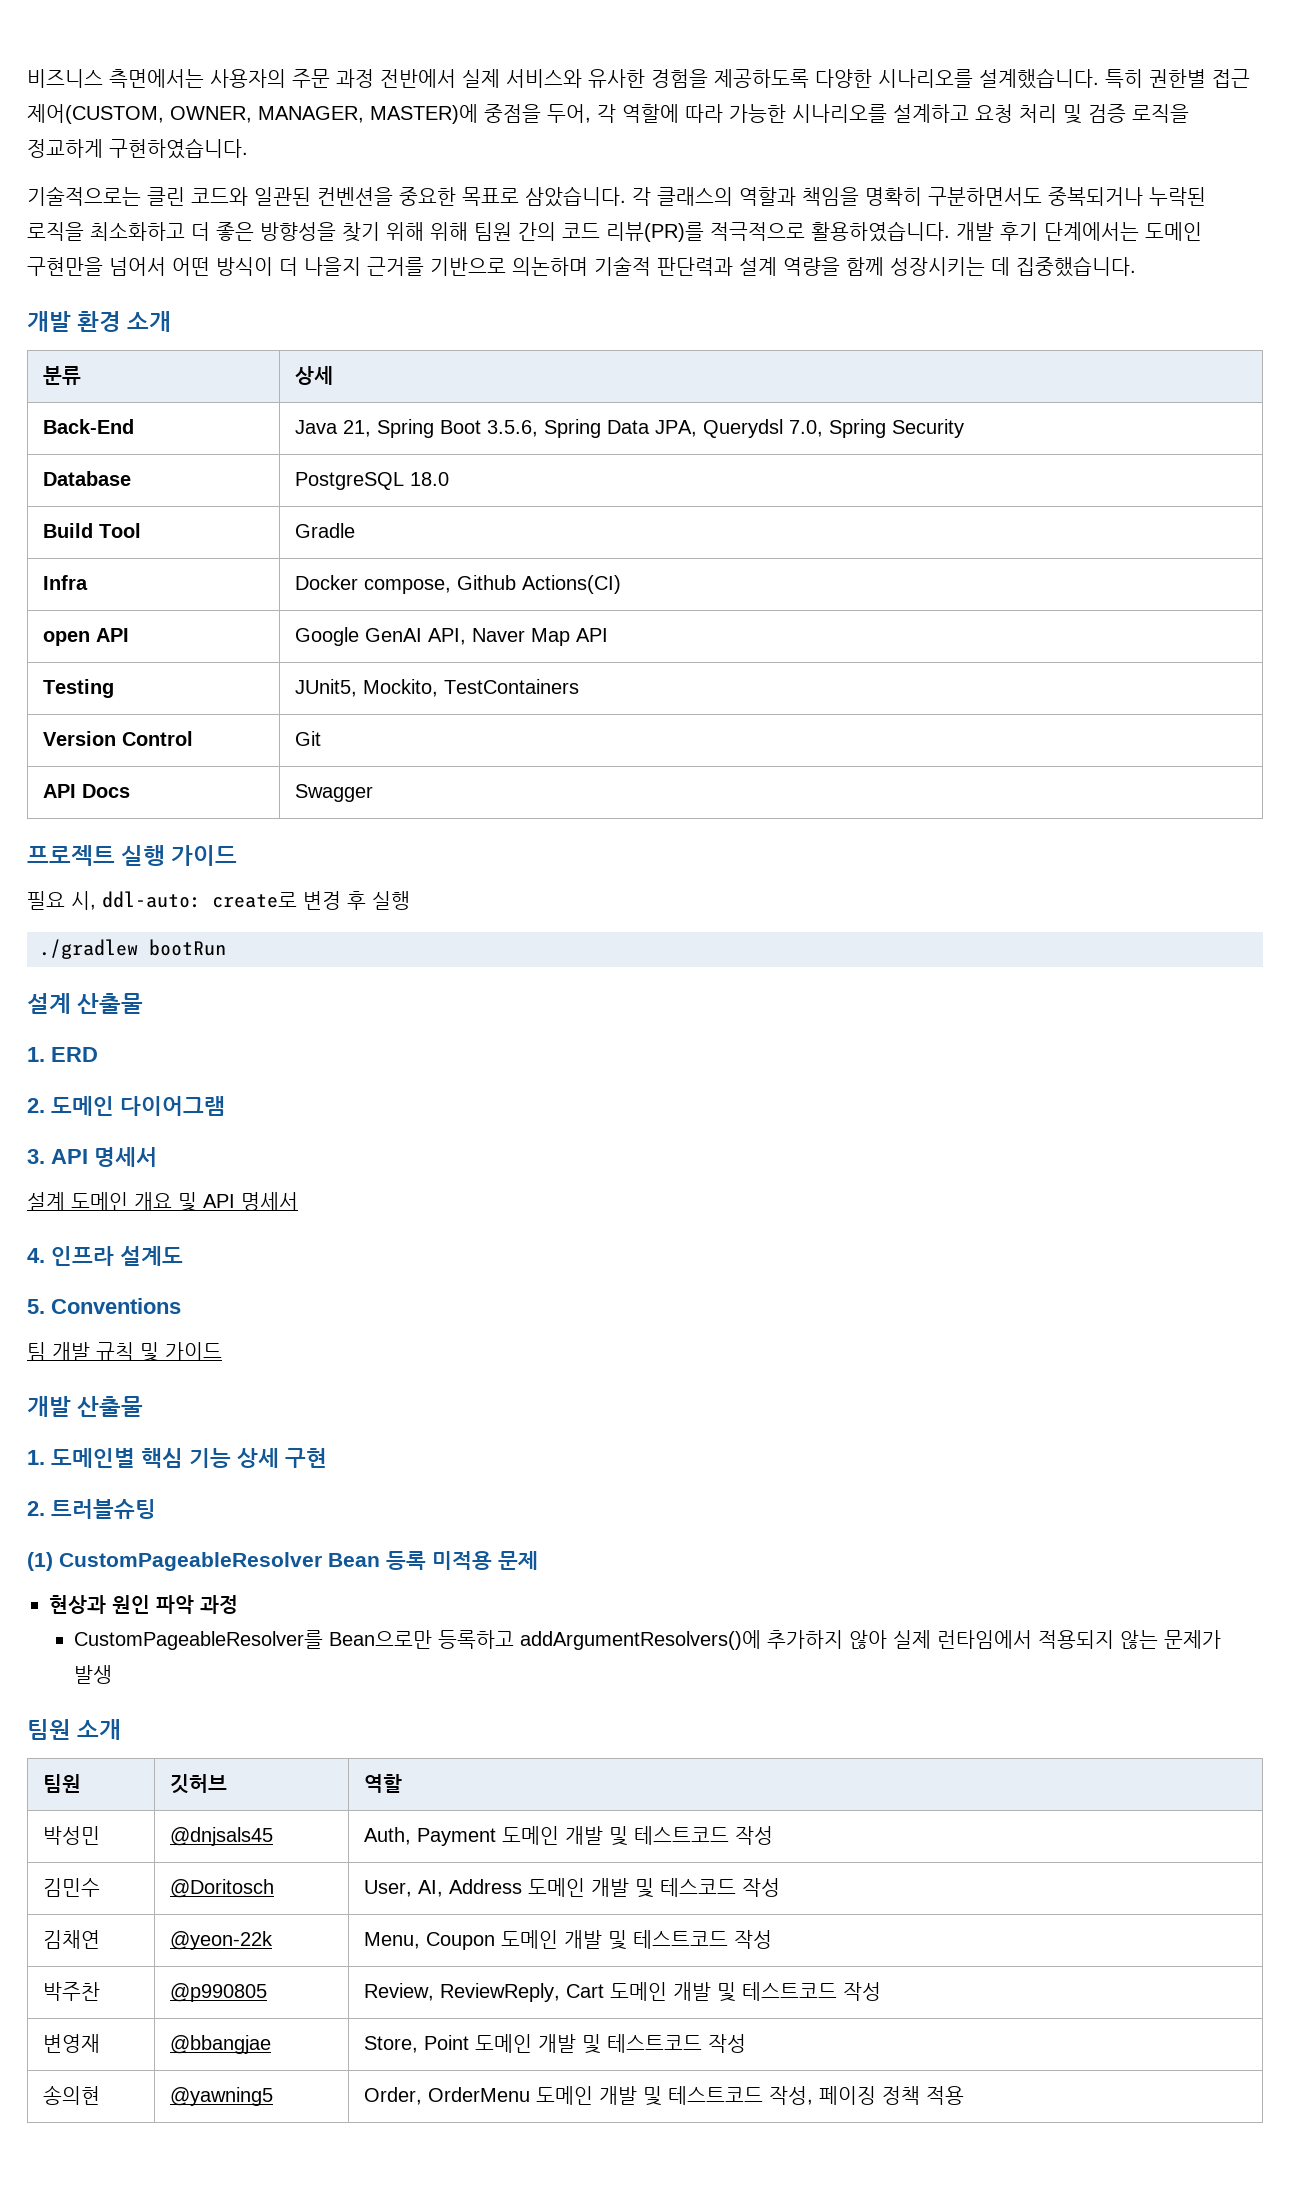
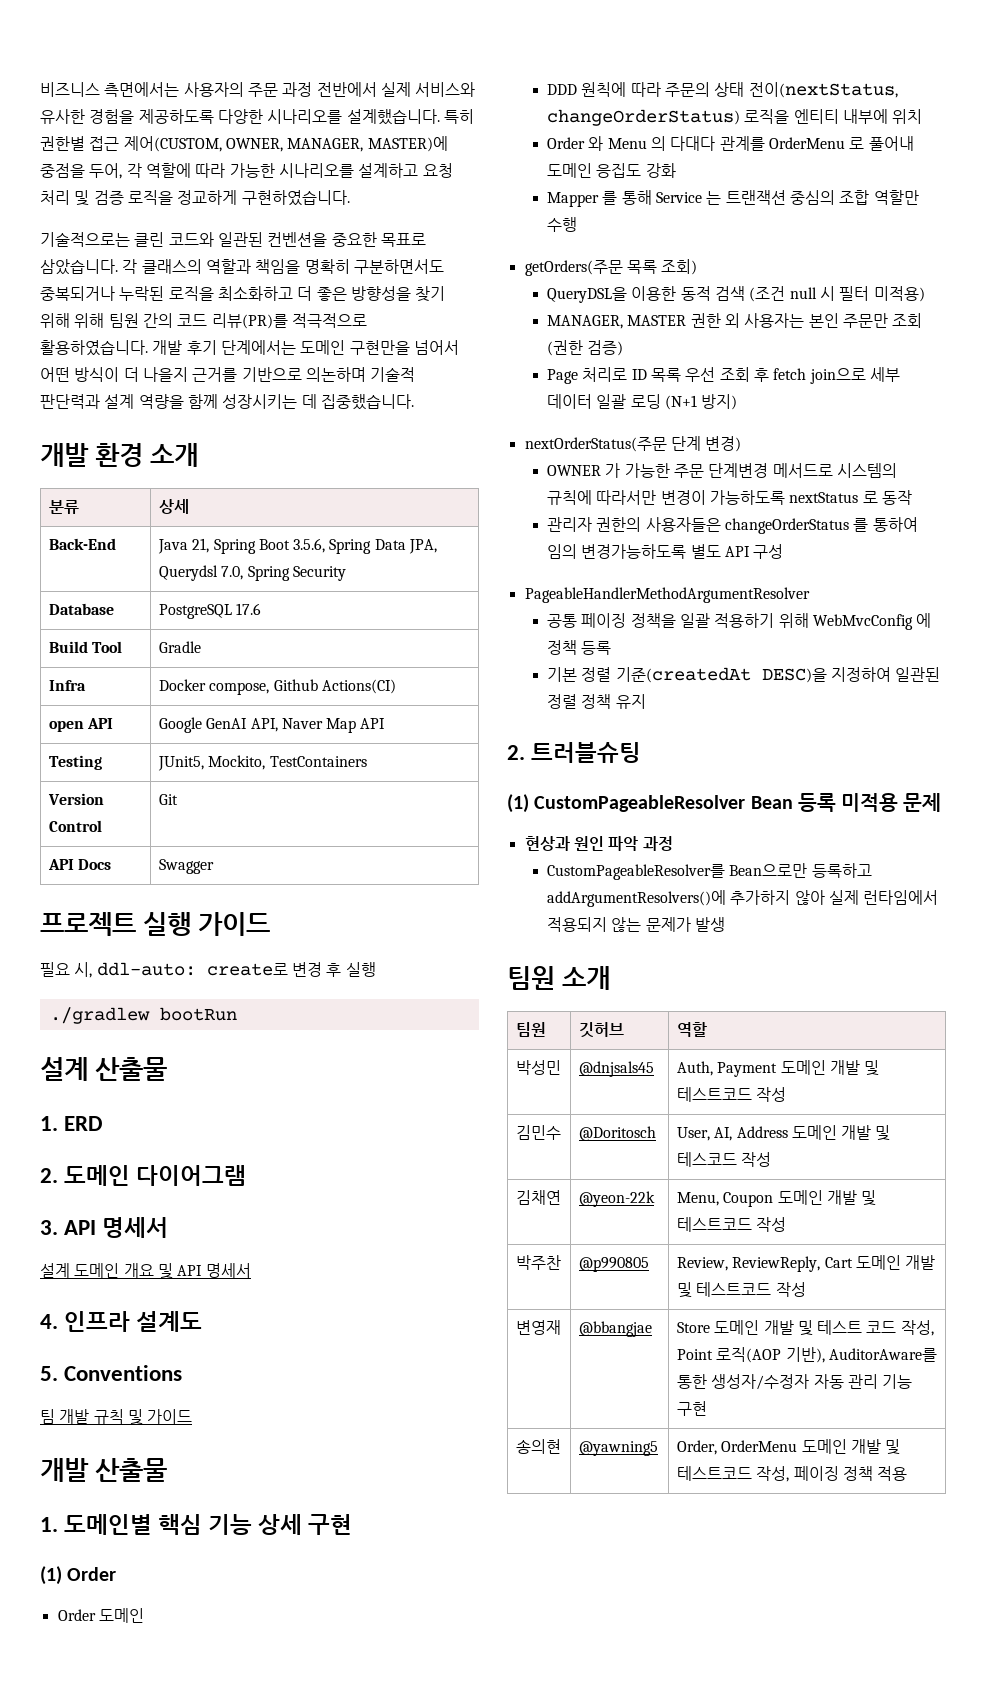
- Database | PostgreSQL 18.0
+ Database | PostgreSQL 17.6
+ (1) Order
+ Order 도메인
+ DDD 원칙에 따라 주문의 상태 전이(nextStatus, changeOrderStatus) 로직을 엔티티 내부에 위치
+ Order 와 Menu 의 다대다 관계를 OrderMenu 로 풀어내 도메인 응집도 강화
+ Mapper 를 통해 Service 는 트랜잭션 중심의 조합 역할만 수행
+ getOrders(주문 목록 조회)
+ QueryDSL을 이용한 동적 검색 (조건 null 시 필터 미적용)
+ MANAGER, MASTER 권한 외 사용자는 본인 주문만 조회 (권한 검증)
+ Page 처리로 ID 목록 우선 조회 후 fetch join으로 세부 데이터 일괄 로딩 (N+1 방지)
+ nextOrderStatus(주문 단계 변경)
+ OWNER 가 가능한 주문 단계변경 메서드로 시스템의 규칙에 따라서만 변경이 가능하도록 nextStatus 로 동작
+ 관리자 권한의 사용자들은 changeOrderStatus 를 통하여 임의 변경가능하도록 별도 API 구성
+ PageableHandlerMethodArgumentResolver
+ 공통 페이징 정책을 일괄 적용하기 위해 WebMvcConfig 에 정책 등록
+ 기본 정렬 기준(createdAt DESC)을 지정하여 일관된 정렬 정책 유지
- 변영재 | @bbangjae | Store, Point 도메인 개발 및 테스트코드 작성
+ 변영재 | @bbangjae | Store 도메인 개발 및 테스트 코드 작성, Point 로직(AOP 기반), AuditorAware를 통한 생성자/수정자 자동 관리 기능 구현

